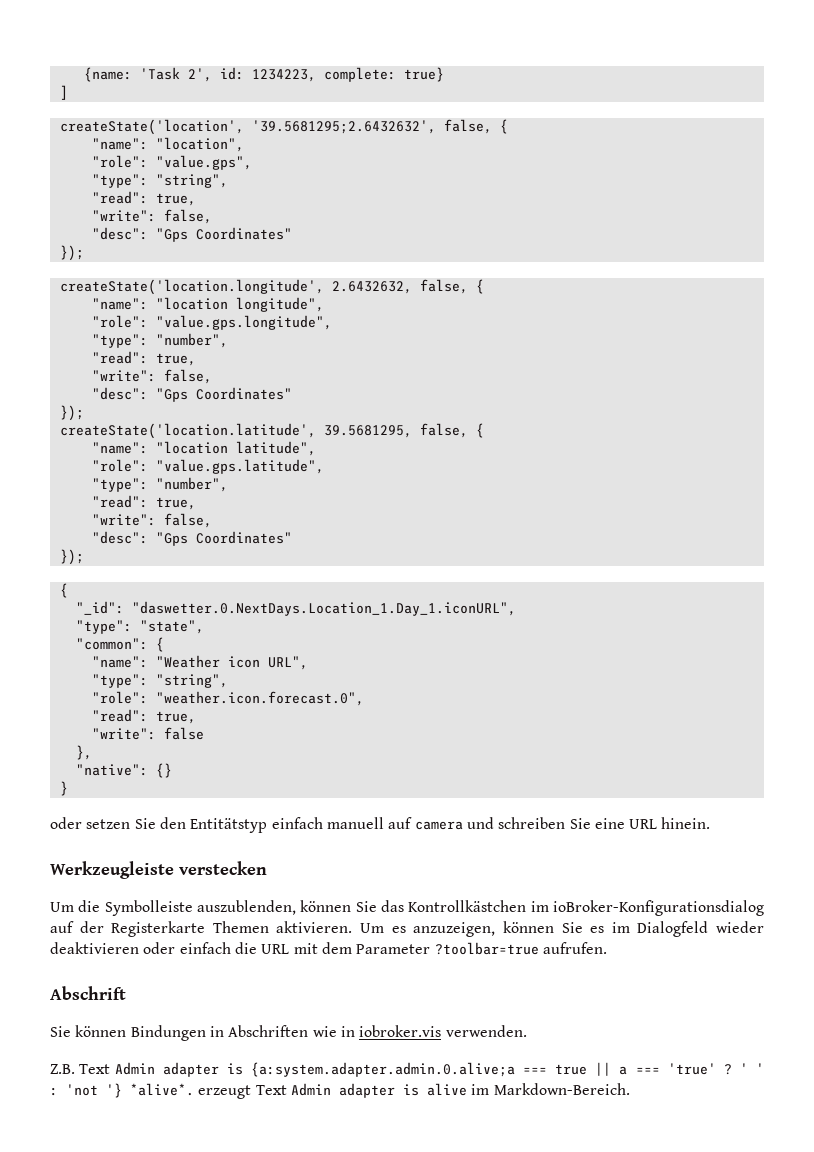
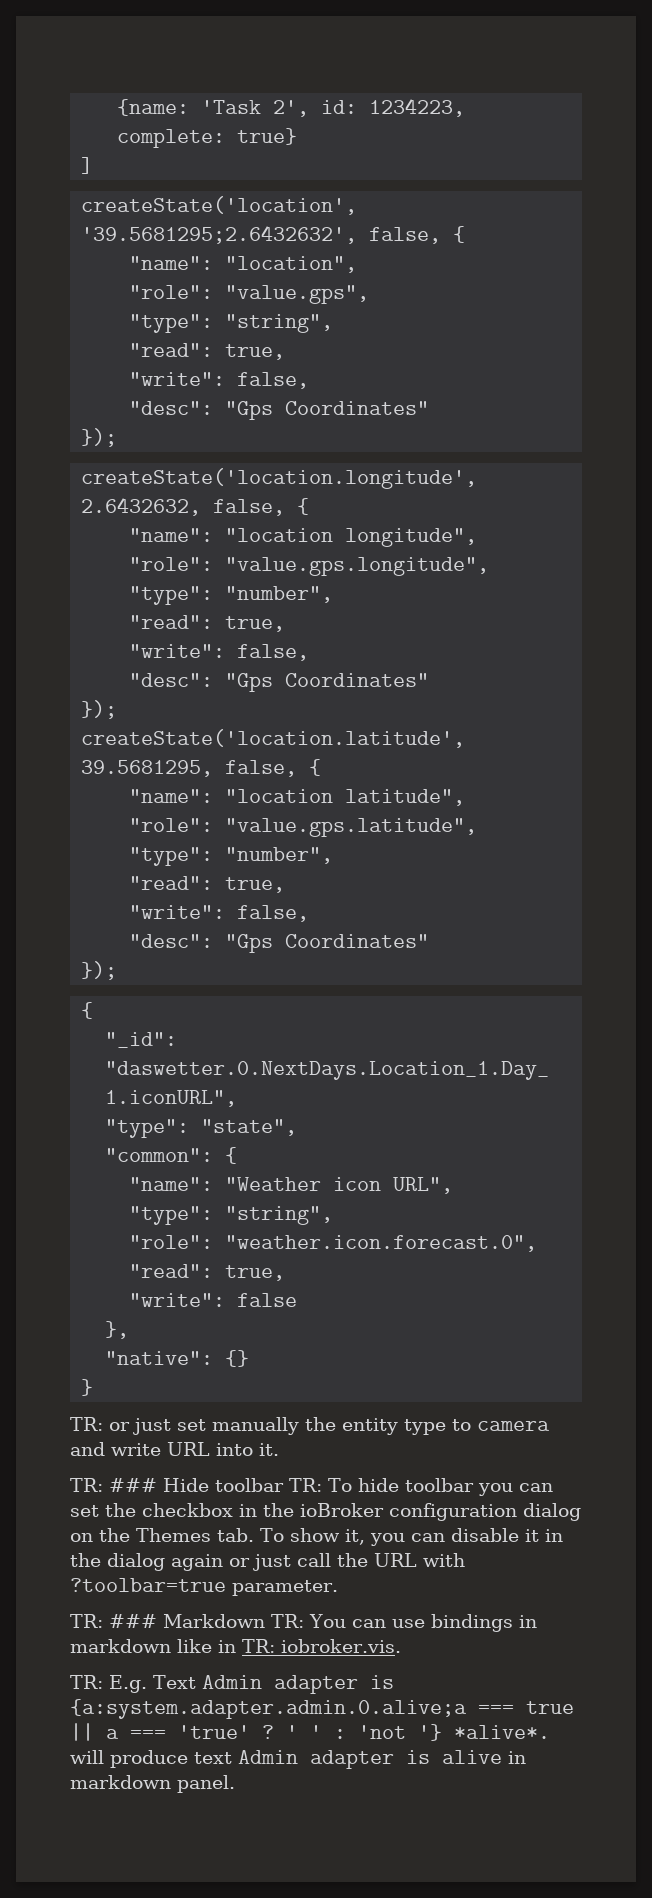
- oder setzen Sie den Entitätstyp einfach manuell auf camera und schreiben Sie eine URL hinein.
- Werkzeugleiste verstecken
- Um die Symbolleiste auszublenden, können Sie das Kontrollkästchen im ioBroker-Konfigurationsdialog auf der Registerkarte Themen aktivieren. Um es anzuzeigen, können Sie es im Dialogfeld wieder deaktivieren oder einfach die URL mit dem Parameter ?toolbar=true aufrufen.
- Abschrift
- Sie können Bindungen in Abschriften wie in iobroker.vis verwenden.
- Z.B. Text Admin adapter is {a:system.adapter.admin.0.alive;a === true || a === 'true' ?
+ TR: or just set manually the entity type to camera and write URL into it.
+ TR: ### Hide toolbar TR: To hide toolbar you can set the checkbox in the ioBroker configuration dialog on the Themes tab. To show it, you can disable it in the dialog again or just call the URL with ?toolbar=true parameter.
+ TR: ### Markdown TR: You can use bindings in markdown like in TR: iobroker.vis.
+ TR: E.g. Text Admin adapter is {a:system.adapter.admin.0.alive;a === true || a === 'true' ?
- ' ' : 'not '} *alive*. erzeugt Text Admin adapter is alive im Markdown-Bereich.
+ ' ' : 'not '} *alive*. will produce text Admin adapter is alive in markdown panel.

